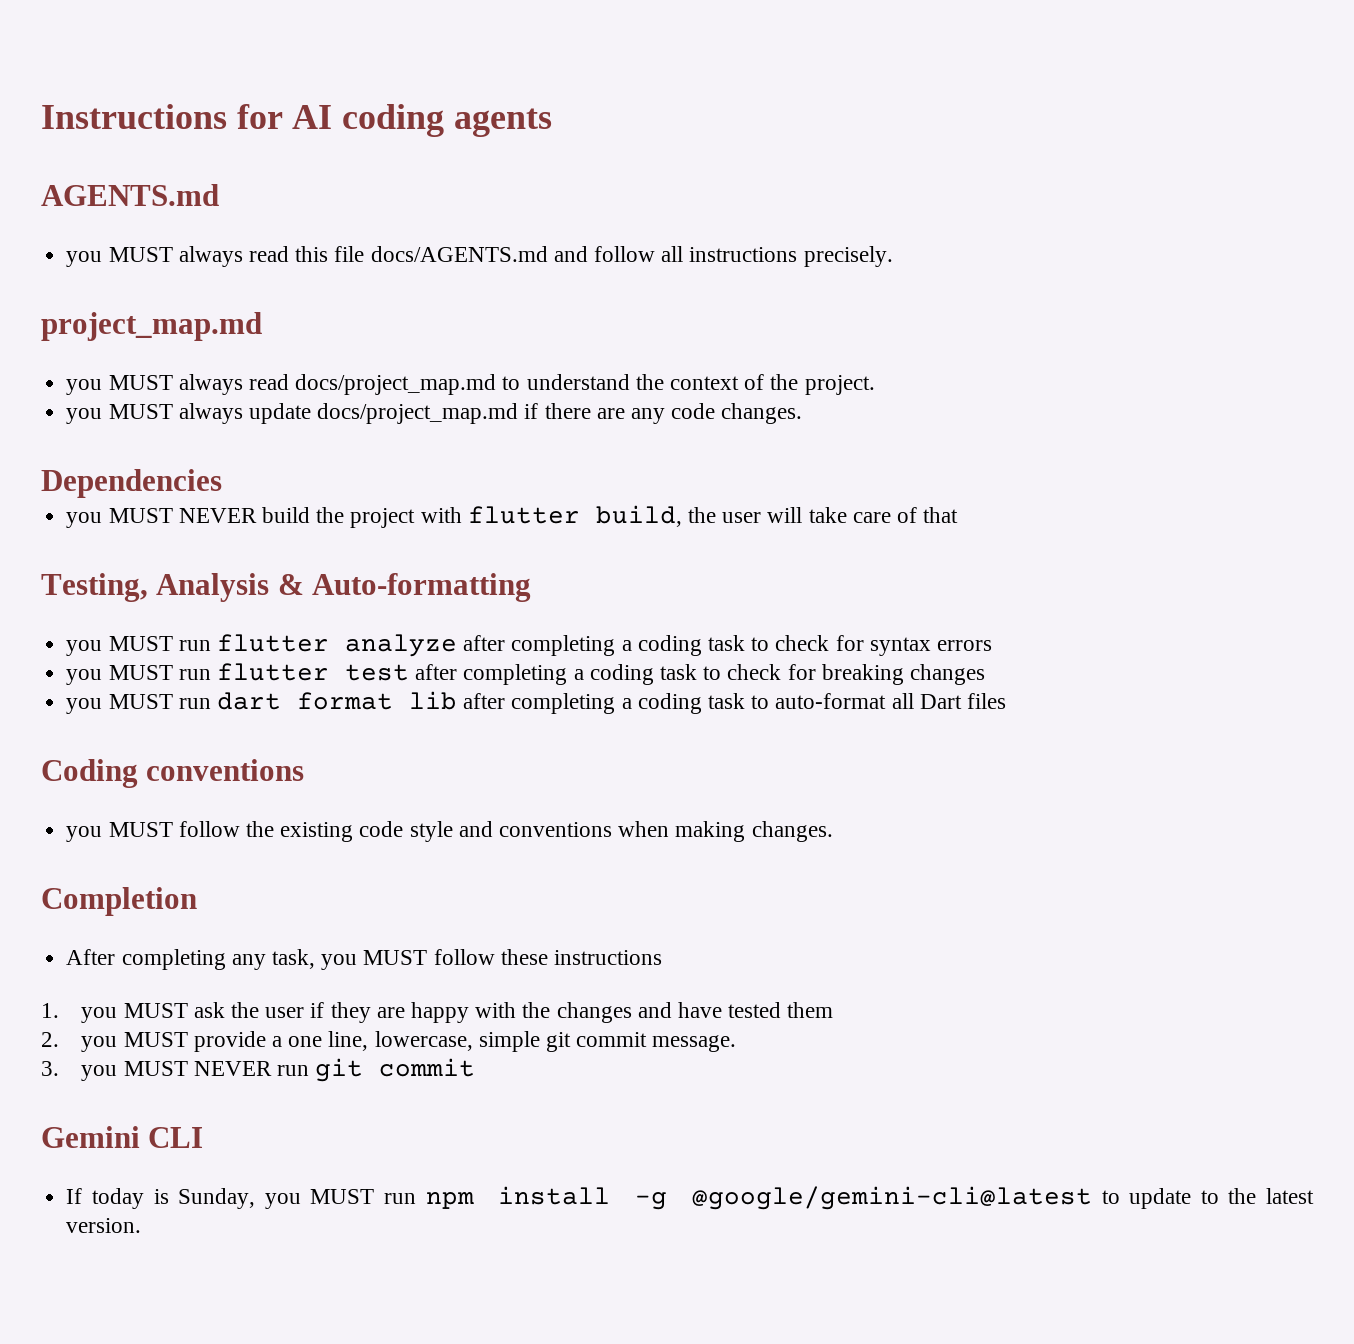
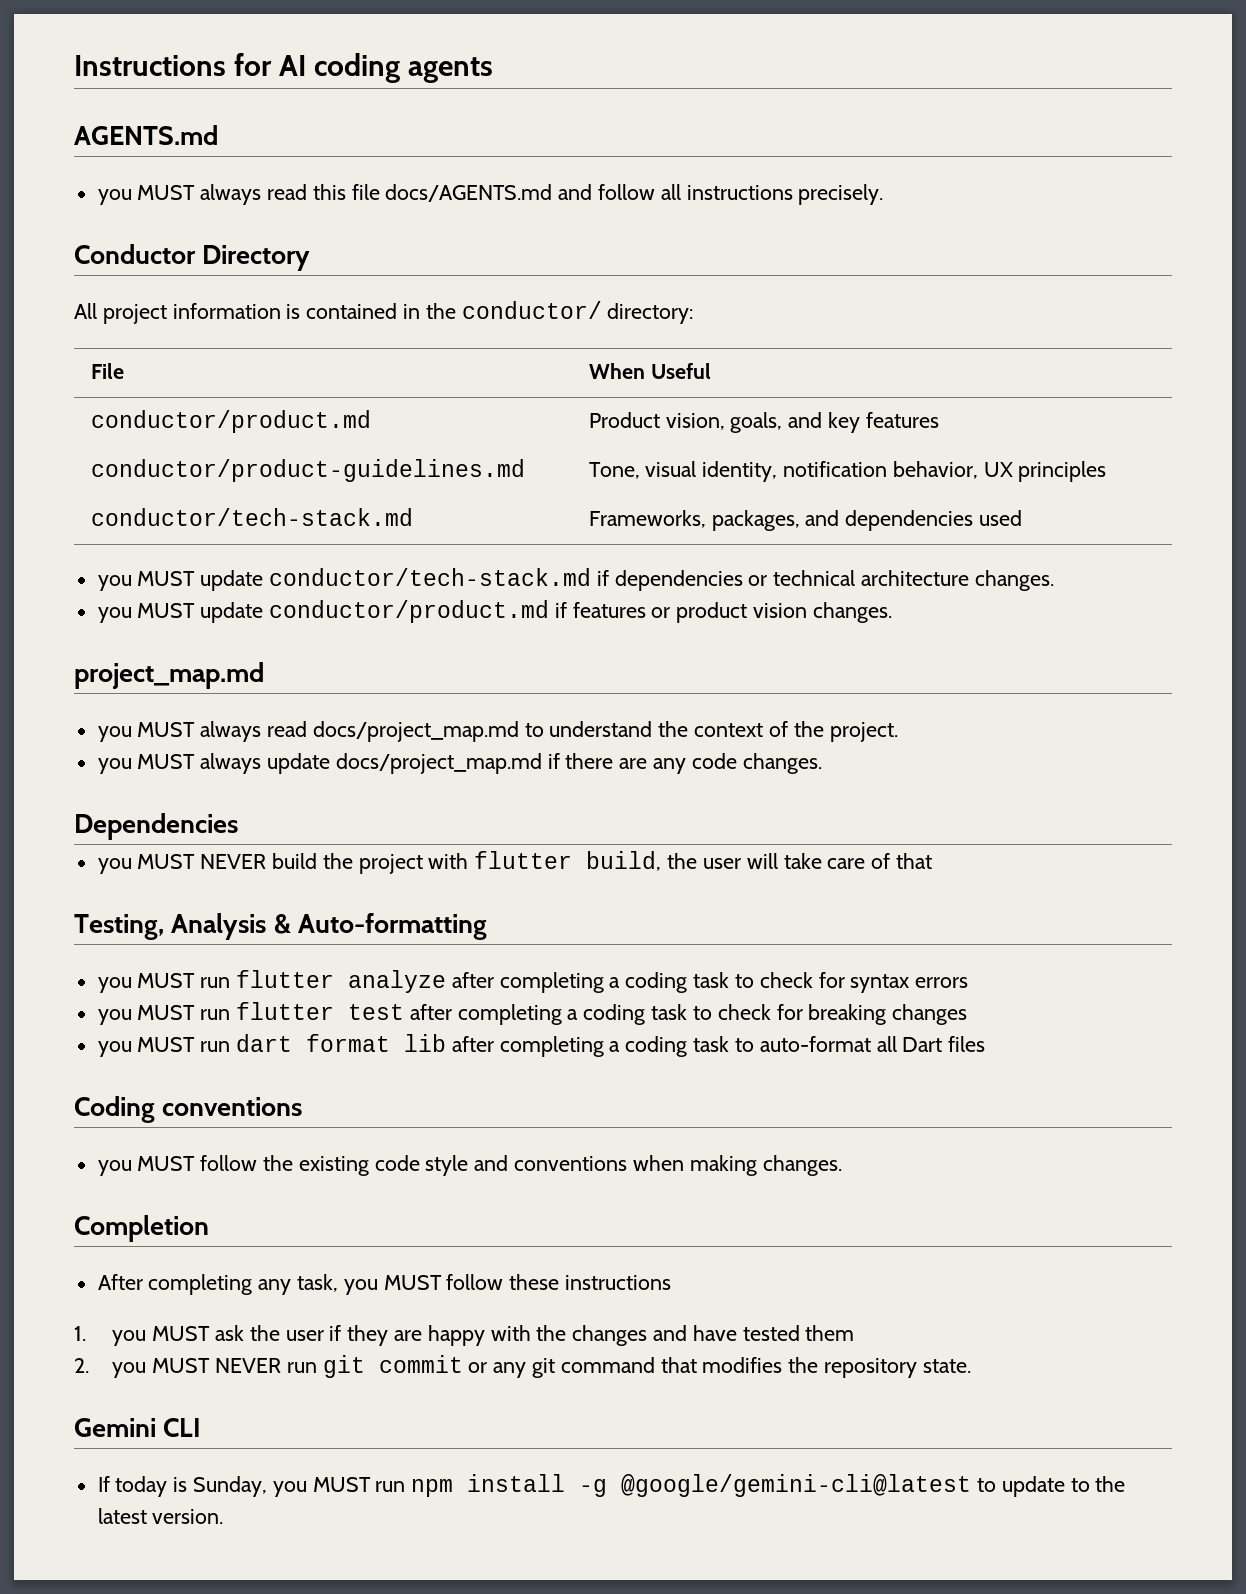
+ Conductor Directory
+ All project information is contained in the conductor/ directory:
+ File | When Useful
+ conductor/product.md | Product vision, goals, and key features
+ conductor/product-guidelines.md | Tone, visual identity, notification behavior, UX principles
+ conductor/tech-stack.md | Frameworks, packages, and dependencies used
+ you MUST update conductor/tech-stack.md if dependencies or technical architecture changes.
+ you MUST update conductor/product.md if features or product vision changes.
- 2. you MUST provide a one line, lowercase, simple git commit message.
- 3. you MUST NEVER run git commit
+ 2. you MUST NEVER run git commit or any git command that modifies the repository state.

